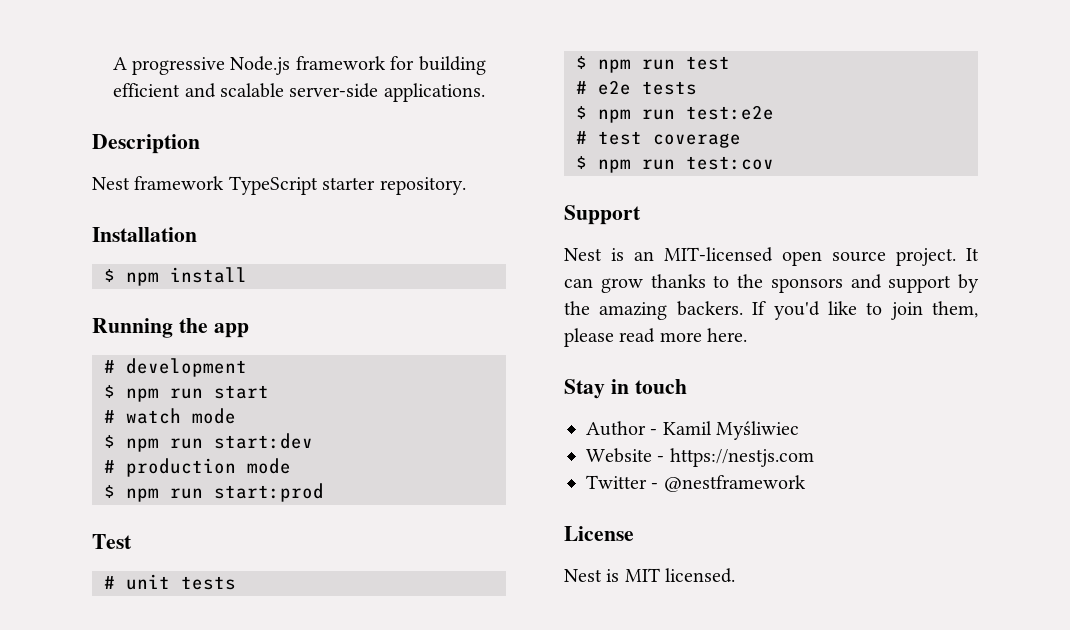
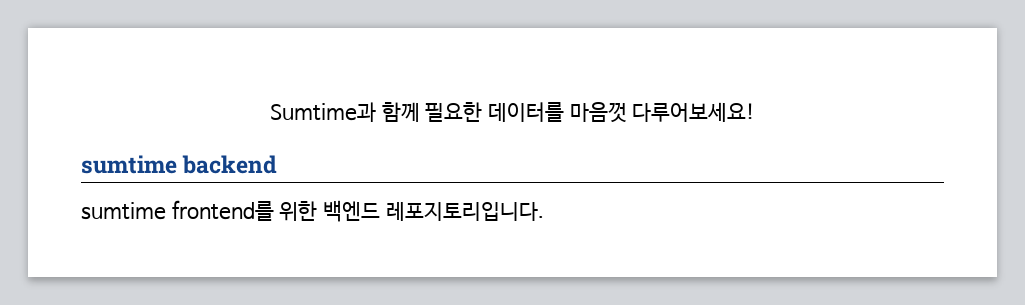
- A progressive Node.js framework for building efficient and scalable server-side applications.
- Description
- Nest framework TypeScript starter repository.
- Installation
- $ npm install
- Running the app
- # development
- $ npm run start
- # watch mode
- $ npm run start:dev
- # production mode
- $ npm run start:prod
- Test
- # unit tests
- $ npm run test
- # e2e tests
- $ npm run test:e2e
- # test coverage
- $ npm run test:cov
- Support
- Nest is an MIT-licensed open source project. It can grow thanks to the sponsors and support by the amazing backers. If you'd like to join them, please read more here.
- Stay in touch
- Author - Kamil Myśliwiec
- Website - https://nestjs.com
- Twitter - @nestframework
- License
- Nest is MIT licensed.
+ Sumtime과 함께 필요한 데이터를 마음껏 다루어보세요!
+ sumtime backend
+ sumtime frontend를 위한 백엔드 레포지토리입니다.

